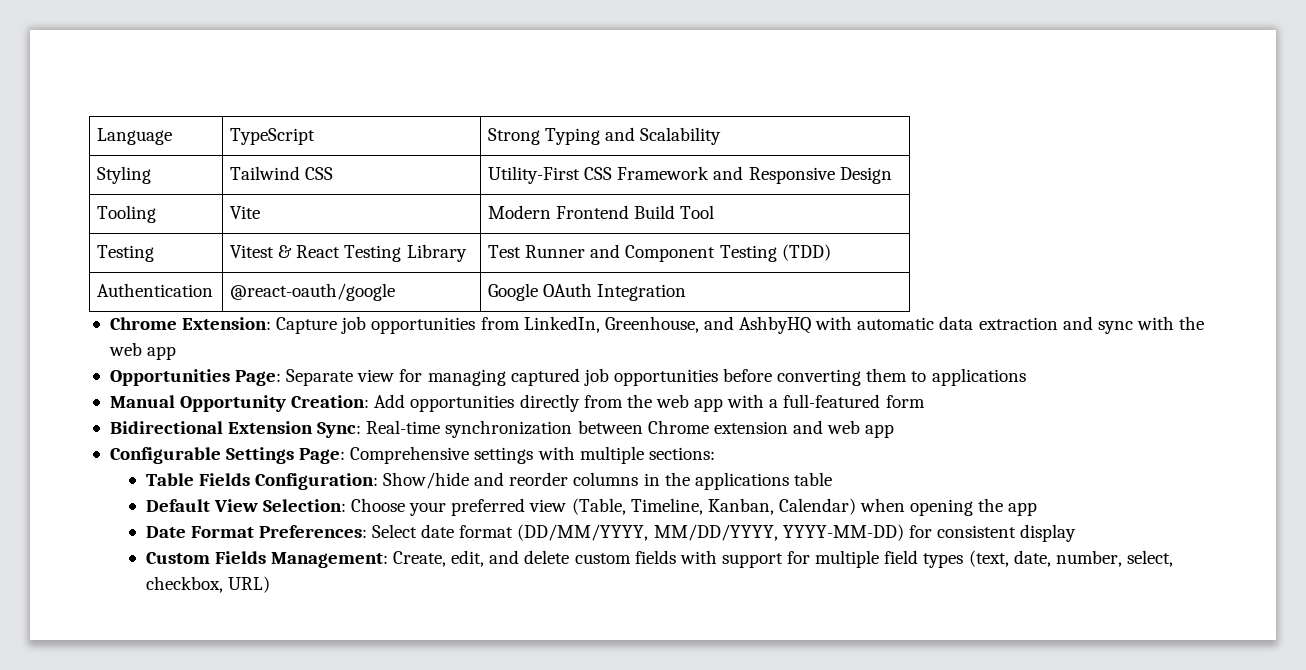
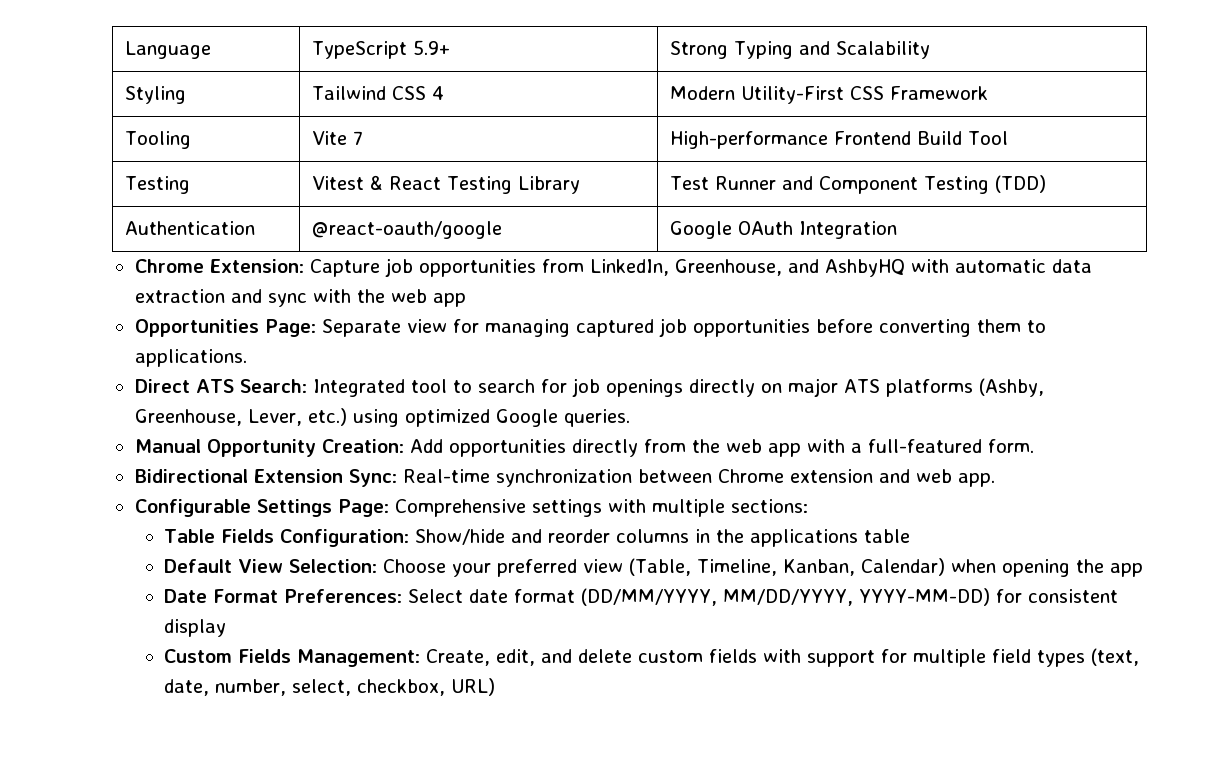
- Language | TypeScript | Strong Typing and Scalability
+ Language | TypeScript 5.9+ | Strong Typing and Scalability
- Styling | Tailwind CSS | Utility-First CSS Framework and Responsive Design
+ Styling | Tailwind CSS 4 | Modern Utility-First CSS Framework
- Tooling | Vite | Modern Frontend Build Tool
+ Tooling | Vite 7 | High-performance Frontend Build Tool
- Opportunities Page: Separate view for managing captured job opportunities before converting them to applications
+ Opportunities Page: Separate view for managing captured job opportunities before converting them to applications.
+ Direct ATS Search: Integrated tool to search for job openings directly on major ATS platforms (Ashby, Greenhouse, Lever, etc.) using optimized Google queries.
- Manual Opportunity Creation: Add opportunities directly from the web app with a full-featured form
+ Manual Opportunity Creation: Add opportunities directly from the web app with a full-featured form.
- Bidirectional Extension Sync: Real-time synchronization between Chrome extension and web app
+ Bidirectional Extension Sync: Real-time synchronization between Chrome extension and web app.

